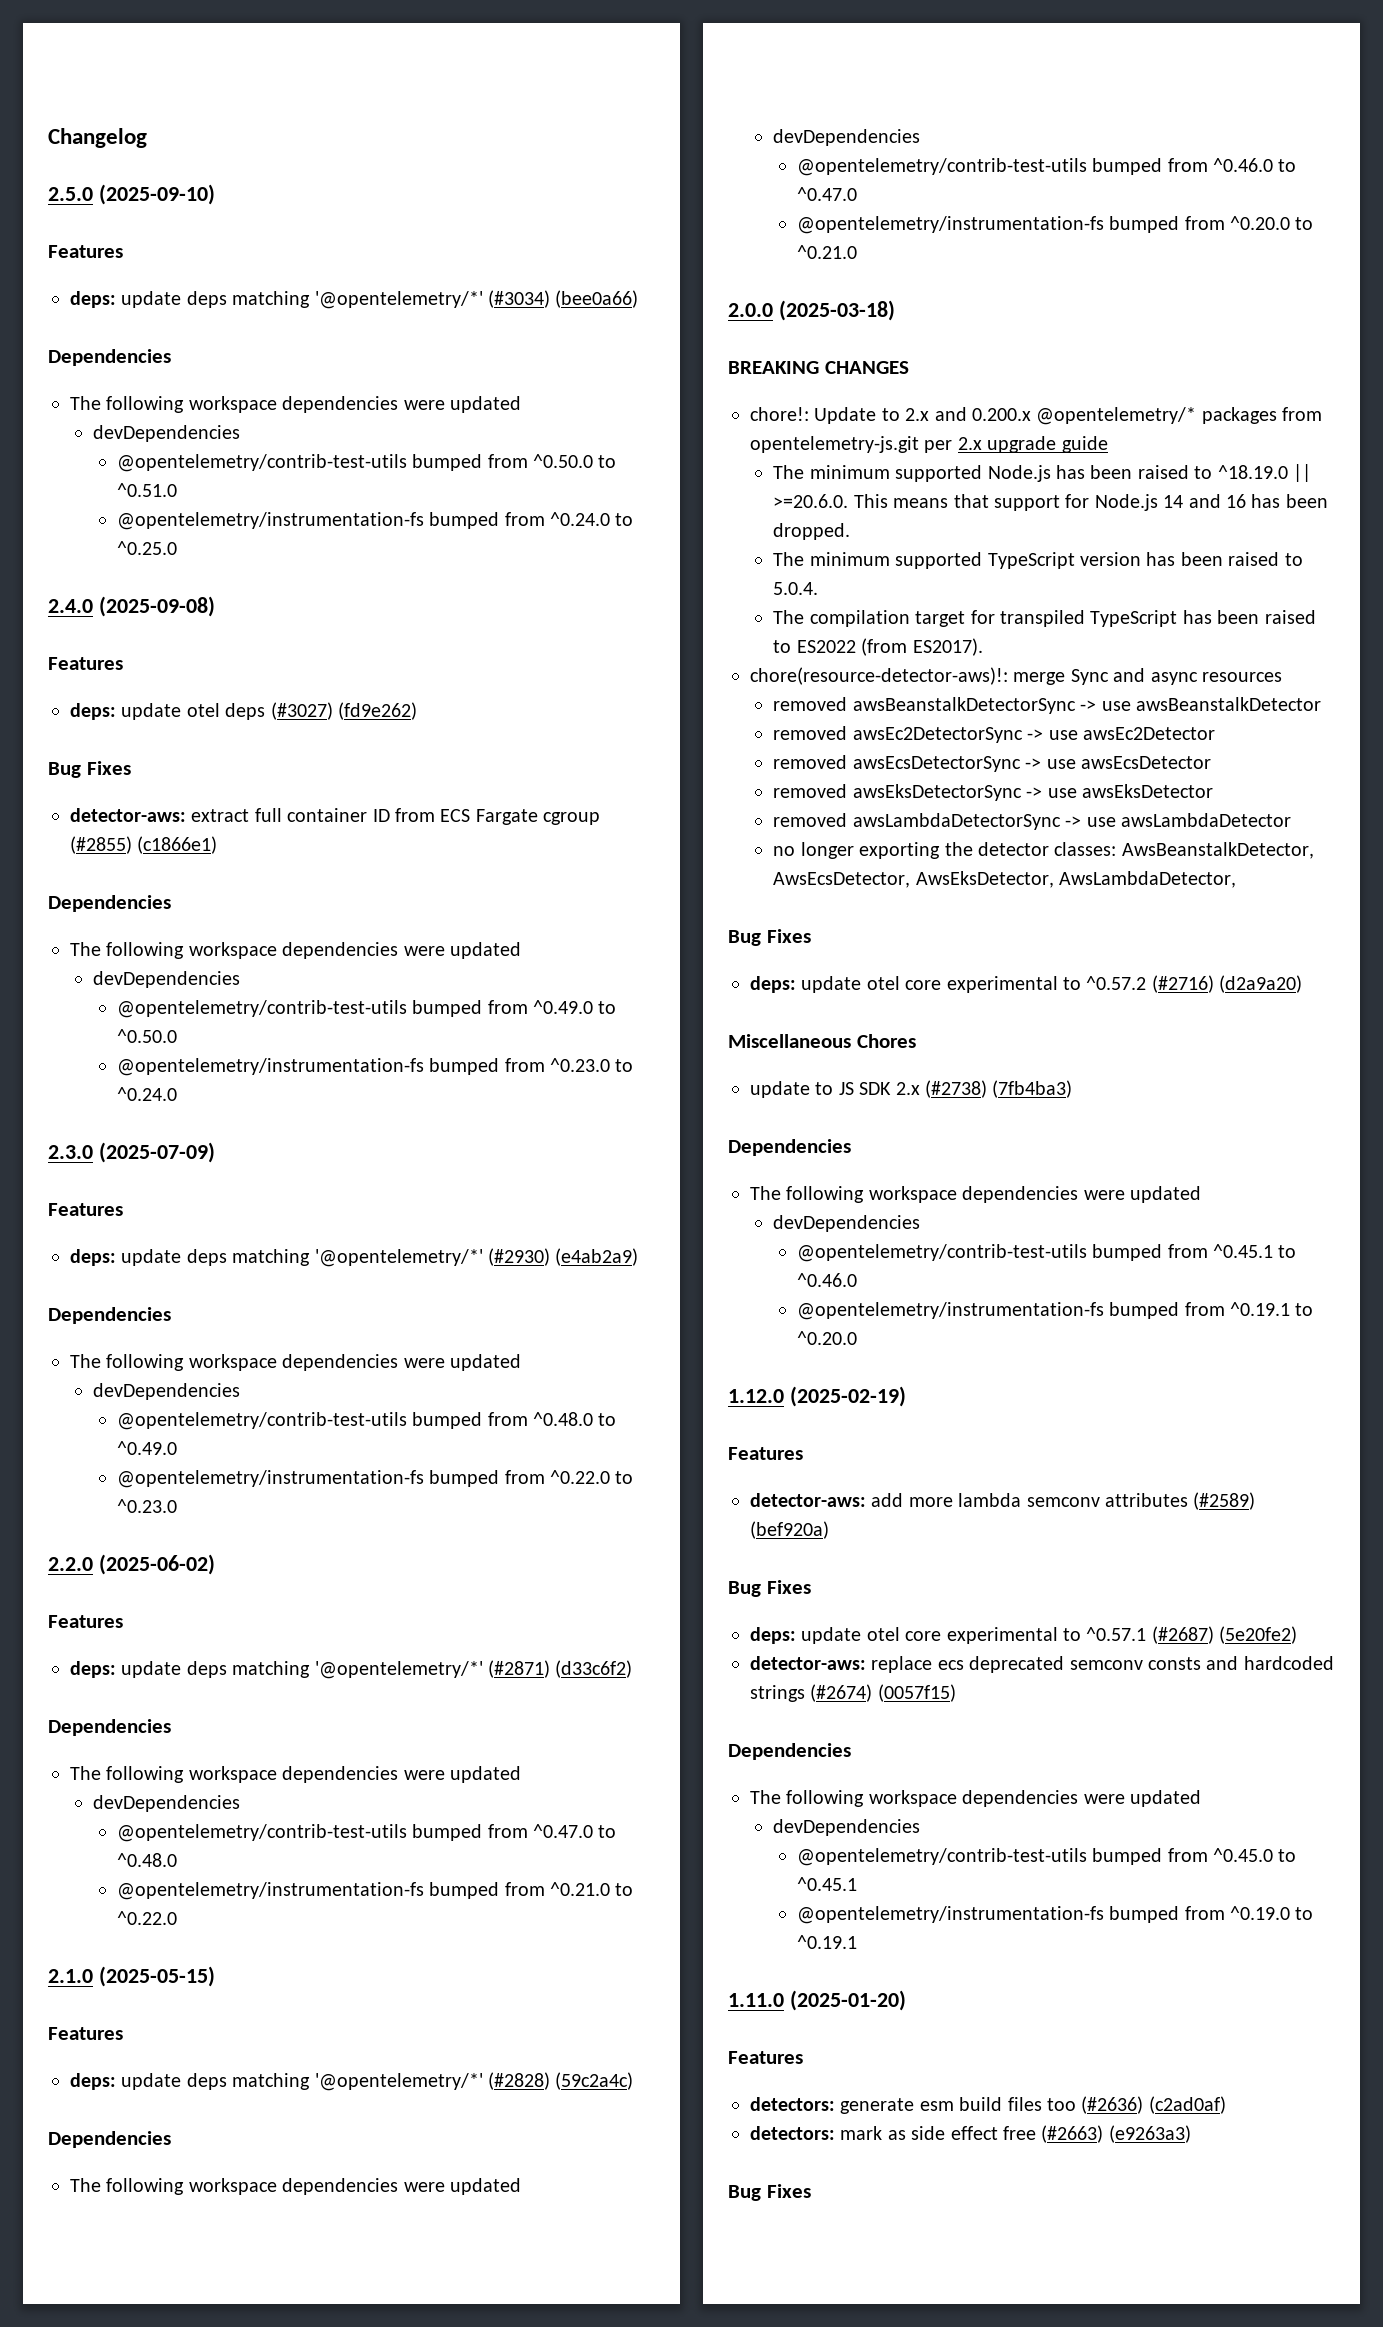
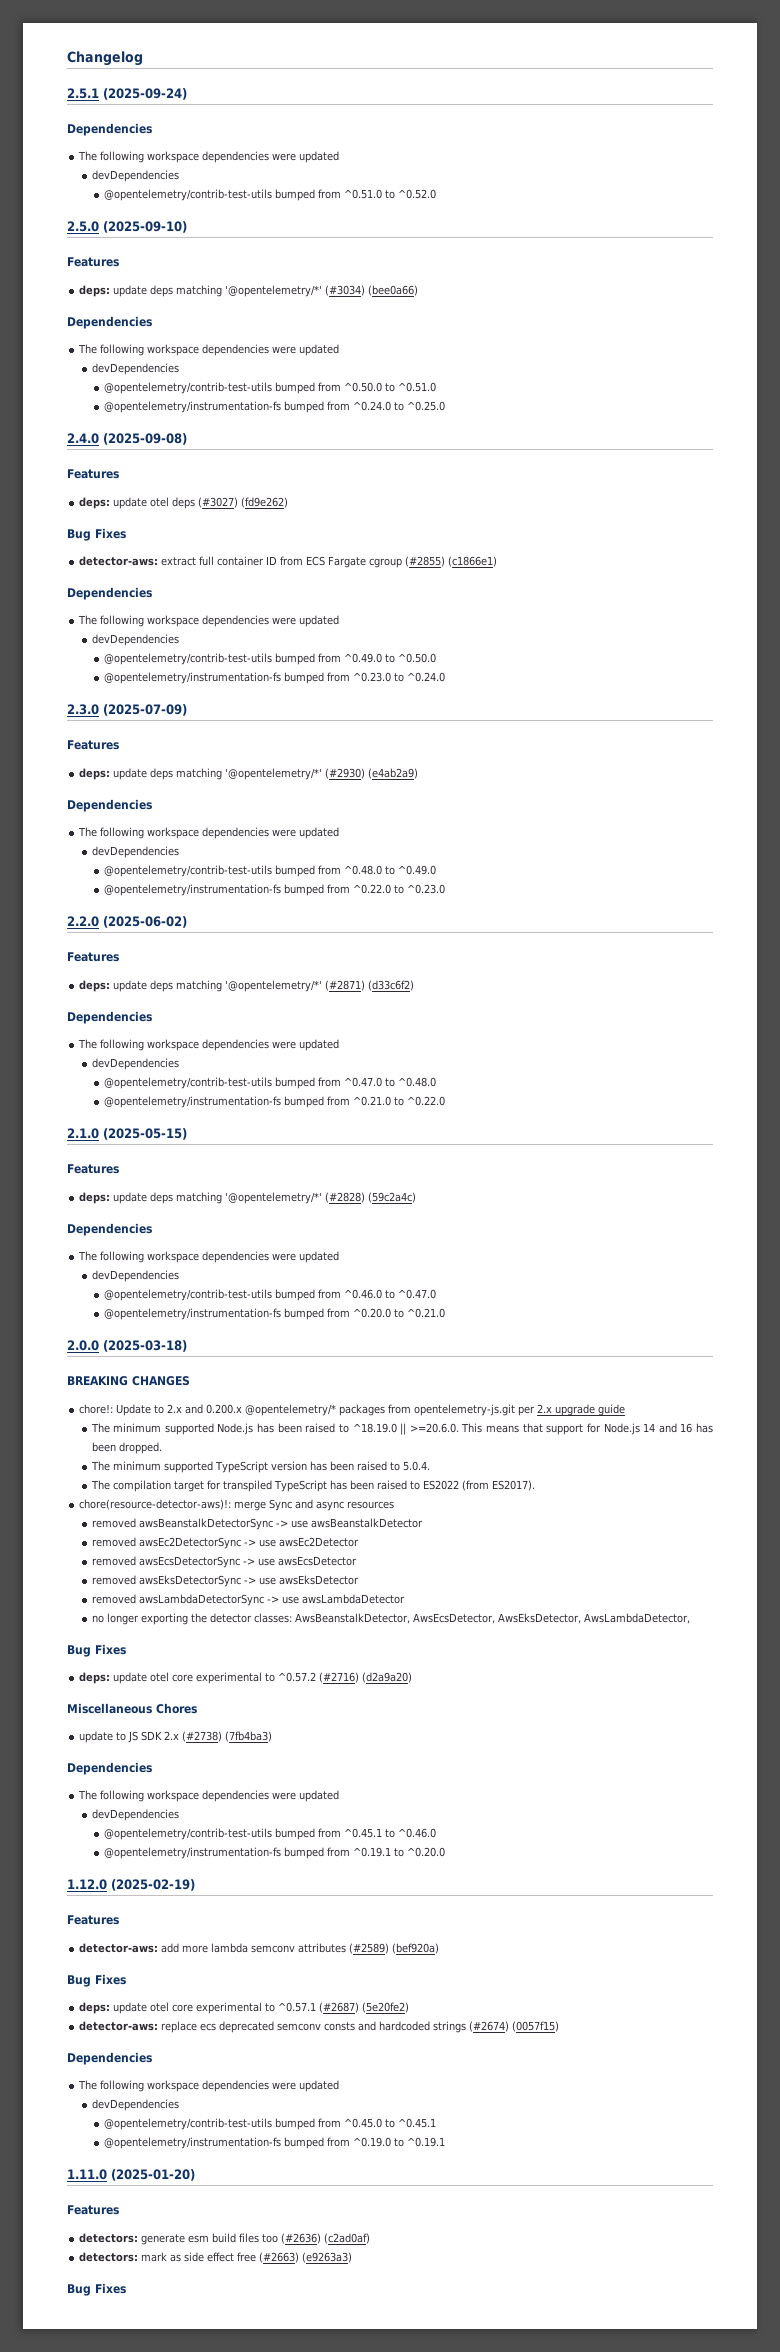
+ 2.5.1 (2025-09-24)
+ Dependencies
+ The following workspace dependencies were updated
+ devDependencies
+ @opentelemetry/contrib-test-utils bumped from ^0.51.0 to ^0.52.0

